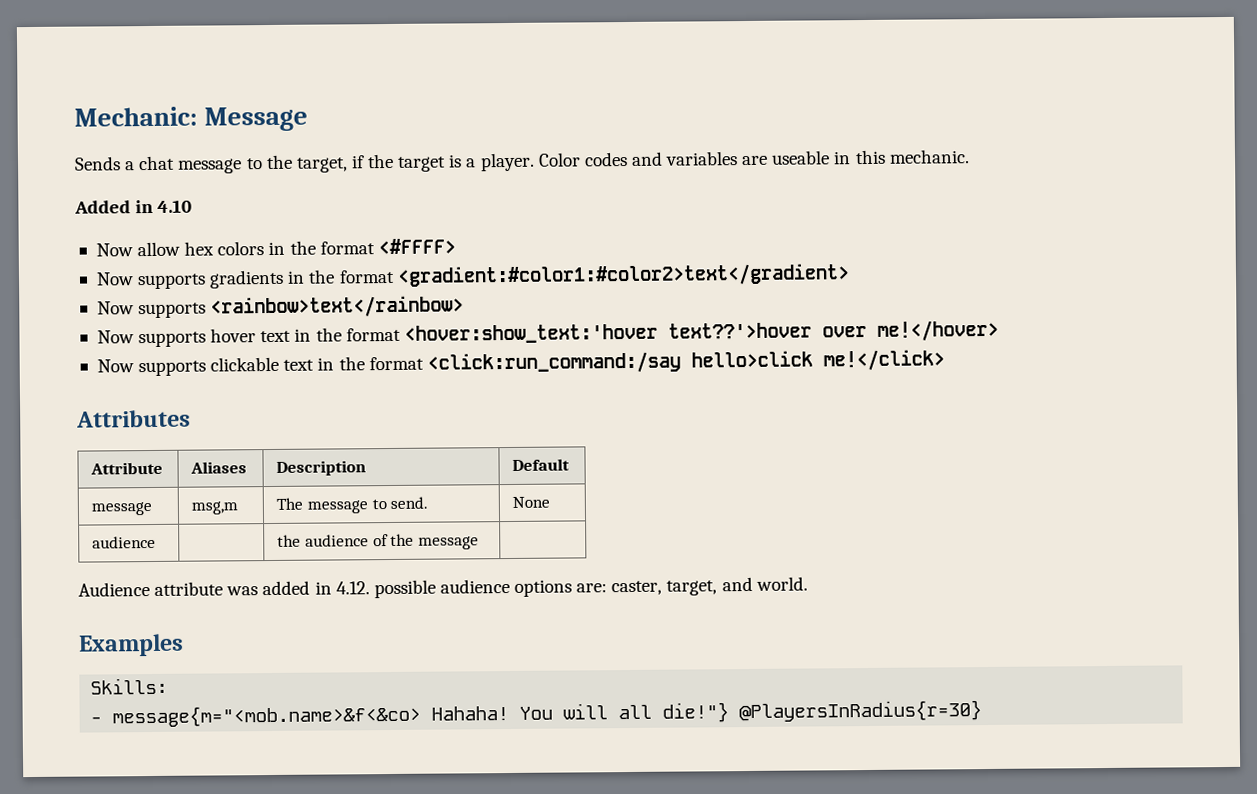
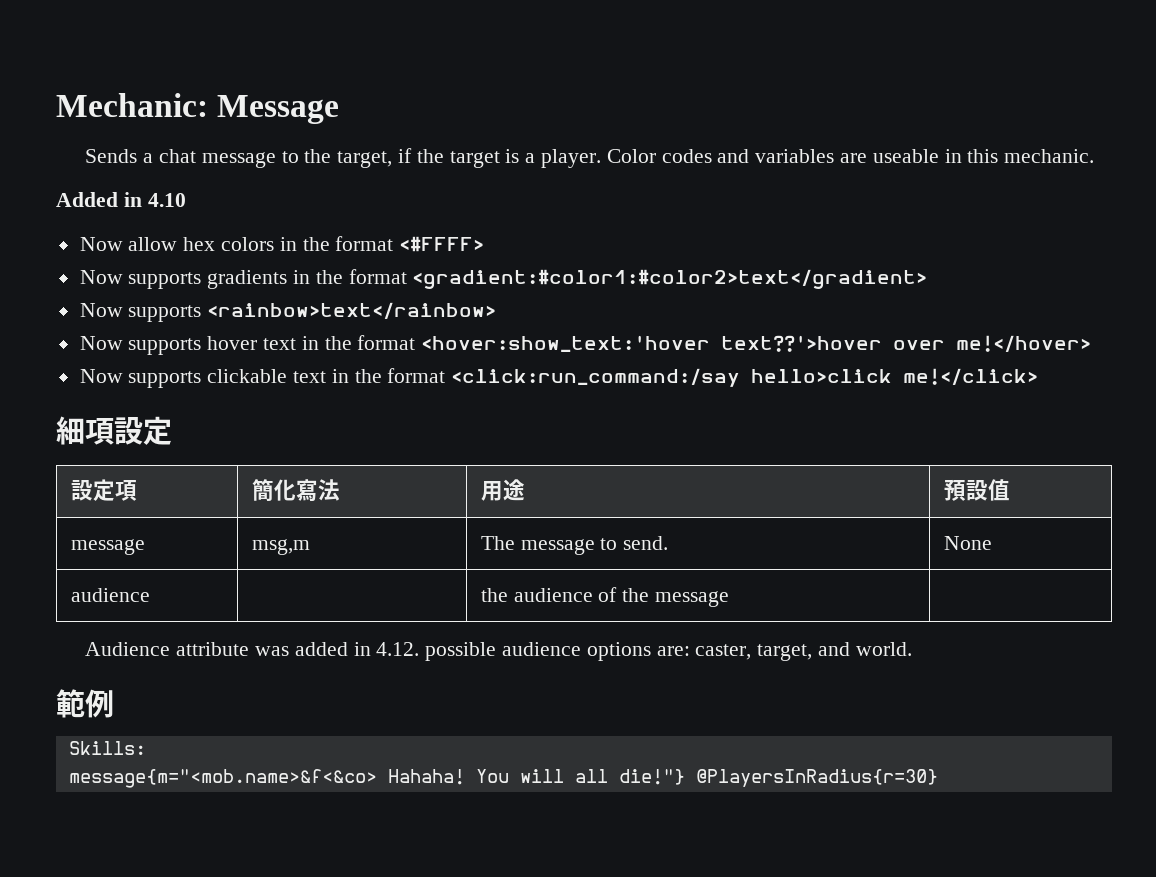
- Attributes
- Attribute | Aliases | Description | Default
+ 細項設定
+ 設定項 | 簡化寫法 | 用途 | 預設值
- Examples
+ 範例
- - message{m="<mob.name>&f<&co> Hahaha!
+ message{m="<mob.name>&f<&co> Hahaha!

